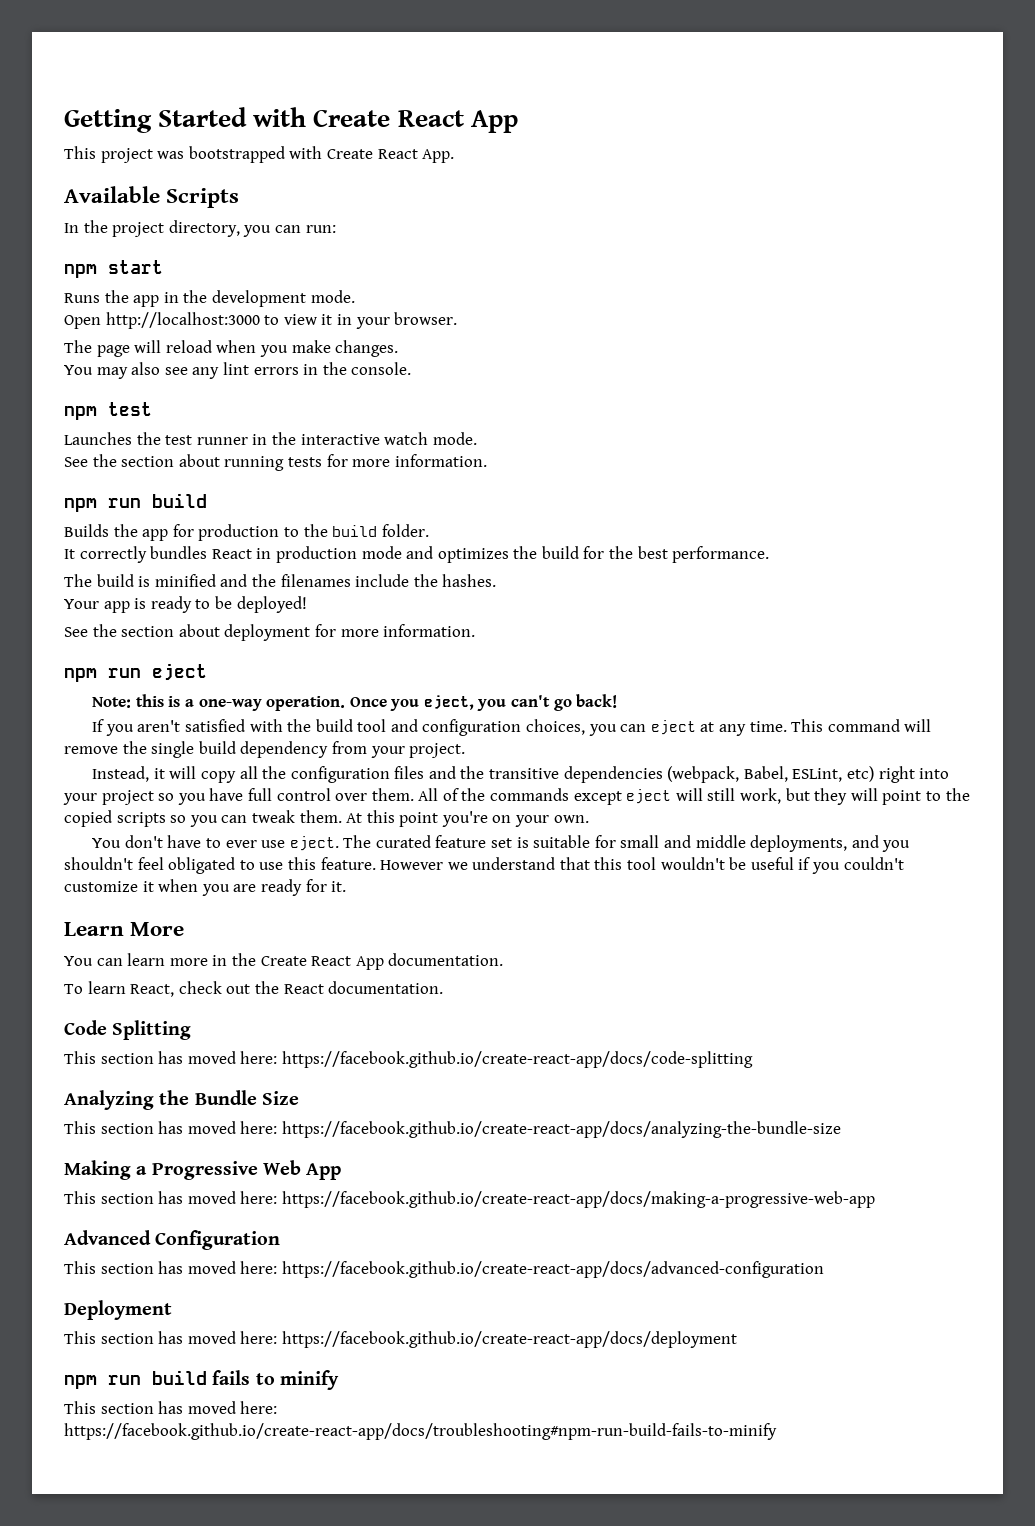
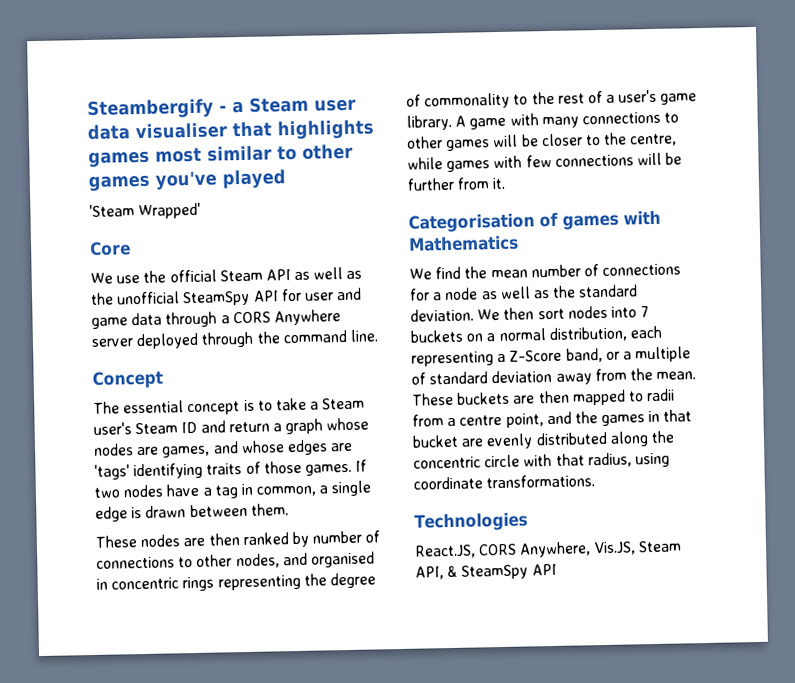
- Getting Started with Create React App
- This project was bootstrapped with Create React App.
- Available Scripts
- In the project directory, you can run:
- npm start
- Runs the app in the development mode.
- Open http://localhost:3000 to view it in your browser.
- The page will reload when you make changes.
- You may also see any lint errors in the console.
- npm test
- Launches the test runner in the interactive watch mode.
- See the section about running tests for more information.
- npm run build
- Builds the app for production to the build folder.
- It correctly bundles React in production mode and optimizes the build for the best performance.
- The build is minified and the filenames include the hashes.
- Your app is ready to be deployed!
- See the section about deployment for more information.
- npm run eject
- Note: this is a one-way operation. Once you eject, you can't go back!
- If you aren't satisfied with the build tool and configuration choices, you can eject at any time. This command will remove the single build dependency from your project.
- Instead, it will copy all the configuration files and the transitive dependencies (webpack, Babel, ESLint, etc) right into your project so you have full control over them. All of the commands except eject will still work, but they will point to the copied scripts so you can tweak them. At this point you're on your own.
- You don't have to ever use eject. The curated feature set is suitable for small and middle deployments, and you shouldn't feel obligated to use this feature. However we understand that this tool wouldn't be useful if you couldn't customize it when you are ready for it.
- Learn More
- You can learn more in the Create React App documentation.
- To learn React, check out the React documentation.
- Code Splitting
- This section has moved here: https://facebook.github.io/create-react-app/docs/code-splitting
- Analyzing the Bundle Size
- This section has moved here: https://facebook.github.io/create-react-app/docs/analyzing-the-bundle-size
- Making a Progressive Web App
- This section has moved here: https://facebook.github.io/create-react-app/docs/making-a-progressive-web-app
- Advanced Configuration
- This section has moved here: https://facebook.github.io/create-react-app/docs/advanced-configuration
- Deployment
- This section has moved here: https://facebook.github.io/create-react-app/docs/deployment
- npm run build fails to minify
- This section has moved here: https://facebook.github.io/create-react-app/docs/troubleshooting#npm-run-build-fails-to-minify
+ Steambergify - a Steam user data visualiser that highlights games most similar to other games you've played
+ 'Steam Wrapped'
+ Core
+ We use the official Steam API as well as the unofficial SteamSpy API for user and game data through a CORS Anywhere server deployed through the command line.
+ Concept
+ The essential concept is to take a Steam user's Steam ID and return a graph whose nodes are games, and whose edges are 'tags' identifying traits of those games. If two nodes have a tag in common, a single edge is drawn between them.
+ These nodes are then ranked by number of connections to other nodes, and organised in concentric rings representing the degree of commonality to the rest of a user's game library. A game with many connections to other games will be closer to the centre, while games with few connections will be further from it.
+ Categorisation of games with Mathematics
+ We find the mean number of connections for a node as well as the standard deviation. We then sort nodes into 7 buckets on a normal distribution, each representing a Z-Score band, or a multiple of standard deviation away from the mean. These buckets are then mapped to radii from a centre point, and the games in that bucket are evenly distributed along the concentric circle with that radius, using coordinate transformations.
+ Technologies
+ React.JS, CORS Anywhere, Vis.JS, Steam API, & SteamSpy API

